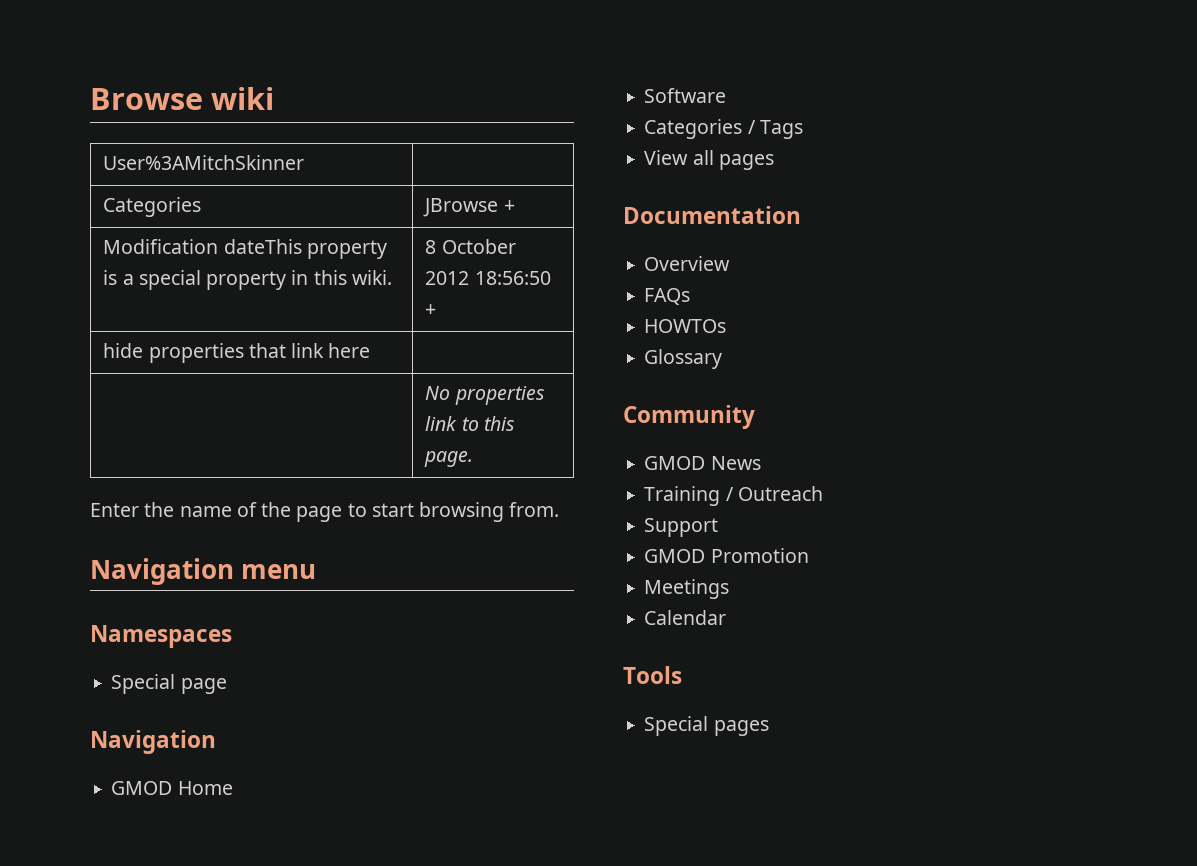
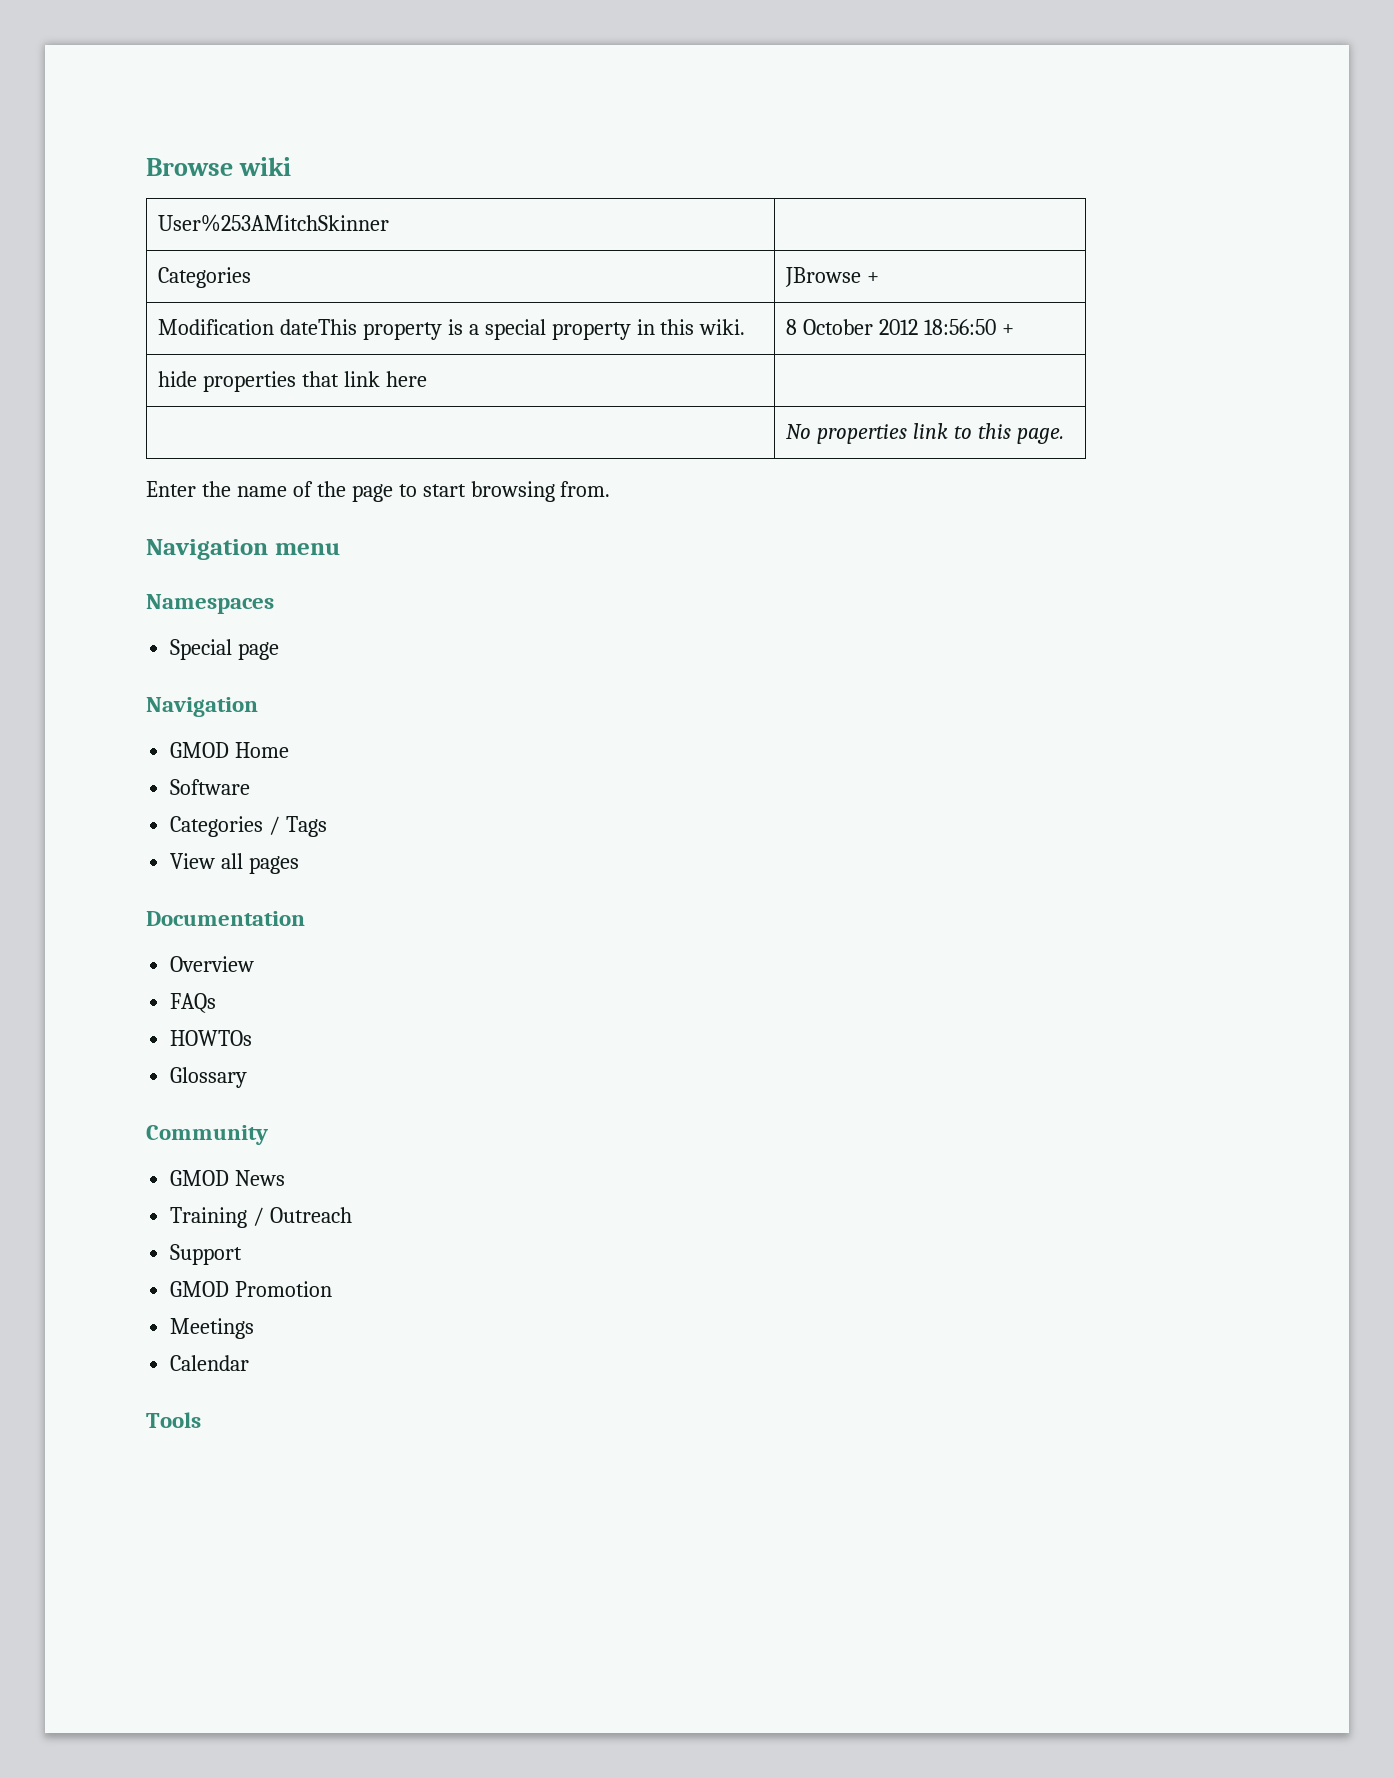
- User%3AMitchSkinner |
+ User%253AMitchSkinner |
- Special pages

